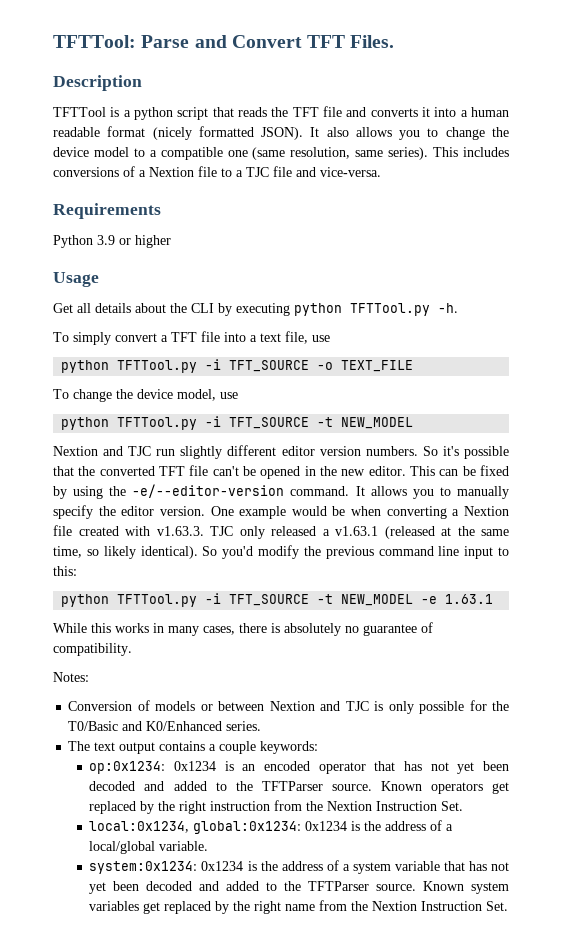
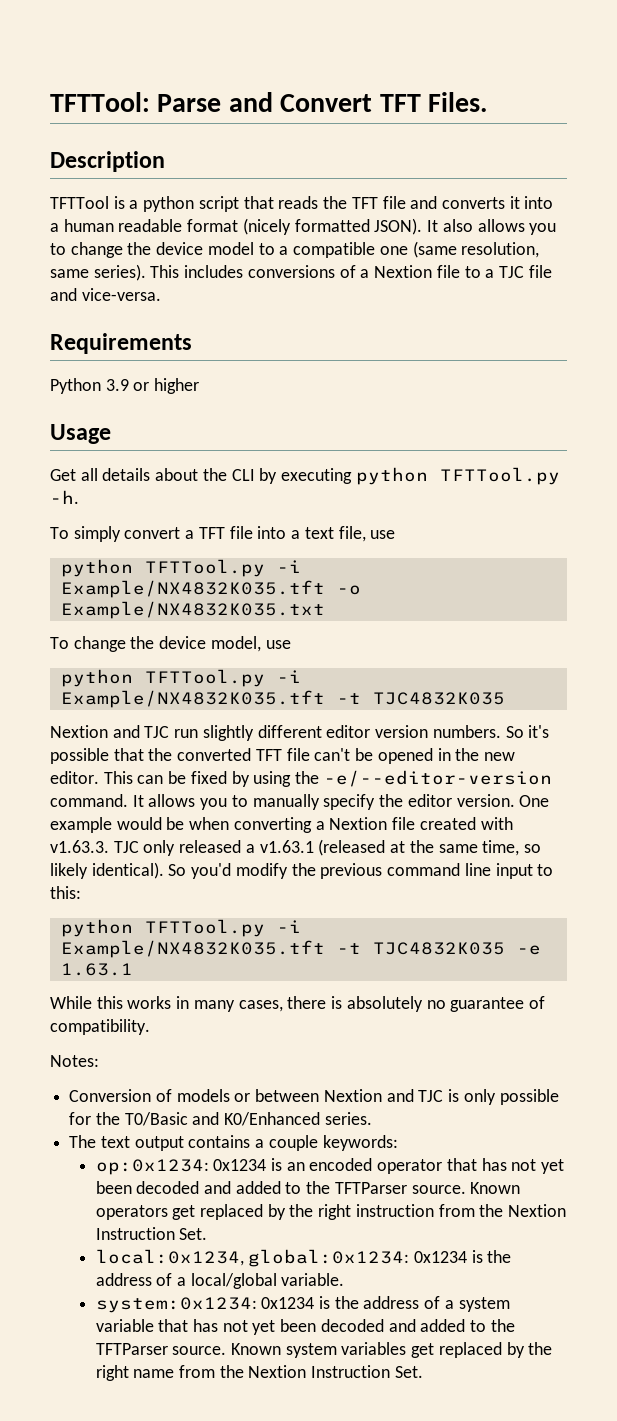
- python TFTTool.py -i TFT_SOURCE -o TEXT_FILE
+ python TFTTool.py -i Example/NX4832K035.tft -o Example/NX4832K035.txt
  To change the device model, use
- python TFTTool.py -i TFT_SOURCE -t NEW_MODEL
+ python TFTTool.py -i Example/NX4832K035.tft -t TJC4832K035
- python TFTTool.py -i TFT_SOURCE -t NEW_MODEL -e 1.63.1
+ python TFTTool.py -i Example/NX4832K035.tft -t TJC4832K035 -e 1.63.1

